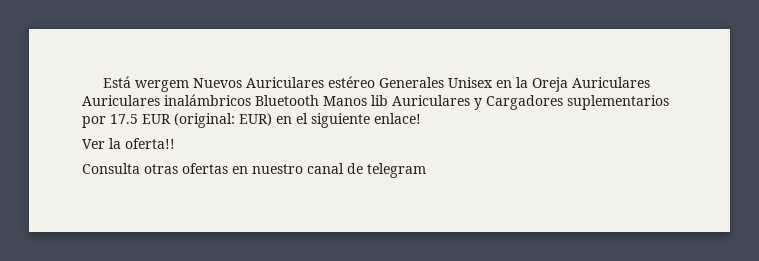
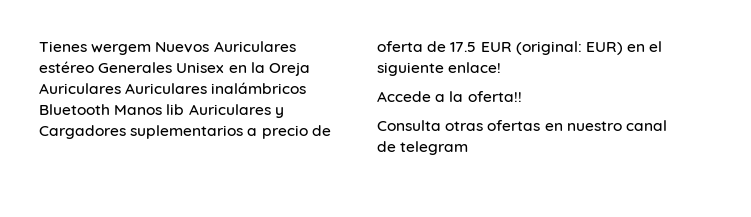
- Está wergem Nuevos Auriculares estéreo Generales Unisex en la Oreja Auriculares Auriculares inalámbricos Bluetooth Manos lib Auriculares y Cargadores suplementarios por 17.5 EUR (original: EUR) en el siguiente enlace!
+ Tienes wergem Nuevos Auriculares estéreo Generales Unisex en la Oreja Auriculares Auriculares inalámbricos Bluetooth Manos lib Auriculares y Cargadores suplementarios a precio de oferta de 17.5 EUR (original: EUR) en el siguiente enlace!
- Ver la oferta!!
+ Accede a la oferta!!

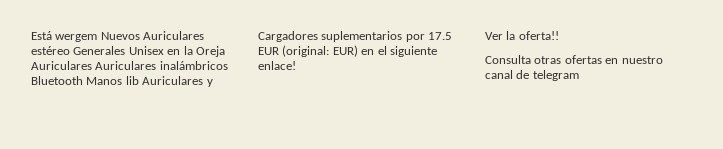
- Tienes wergem Nuevos Auriculares estéreo Generales Unisex en la Oreja Auriculares Auriculares inalámbricos Bluetooth Manos lib Auriculares y Cargadores suplementarios a precio de oferta de 17.5 EUR (original: EUR) en el siguiente enlace!
+ Está wergem Nuevos Auriculares estéreo Generales Unisex en la Oreja Auriculares Auriculares inalámbricos Bluetooth Manos lib Auriculares y Cargadores suplementarios por 17.5 EUR (original: EUR) en el siguiente enlace!
- Accede a la oferta!!
+ Ver la oferta!!

